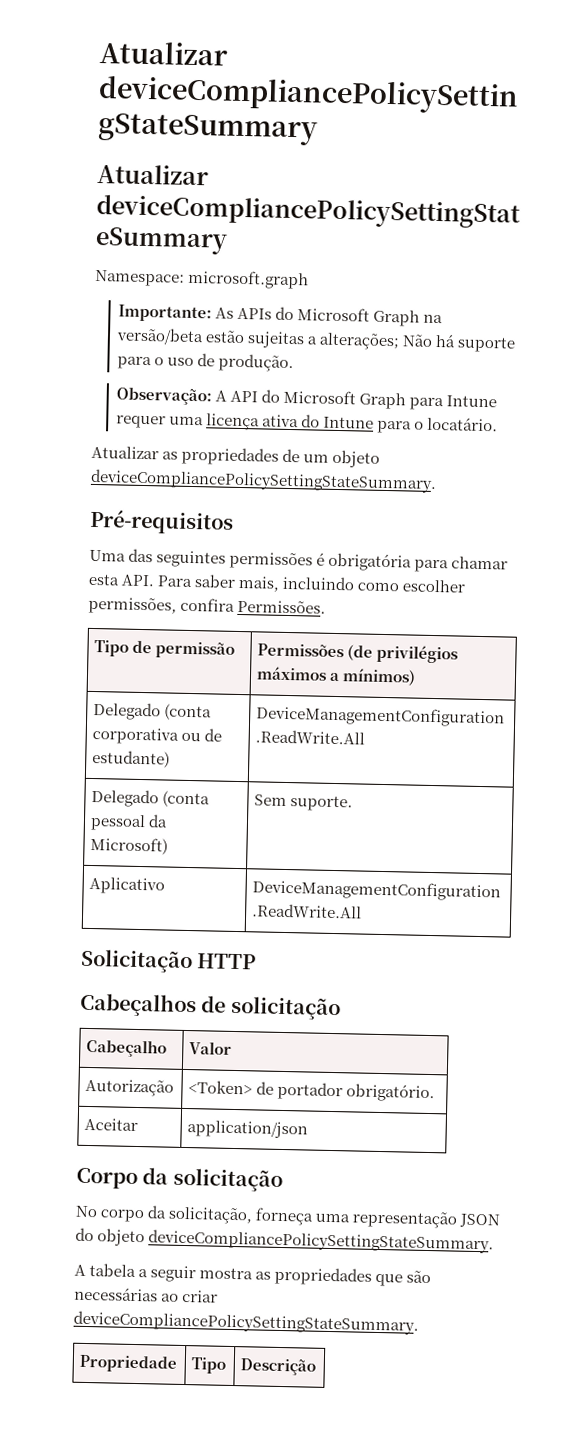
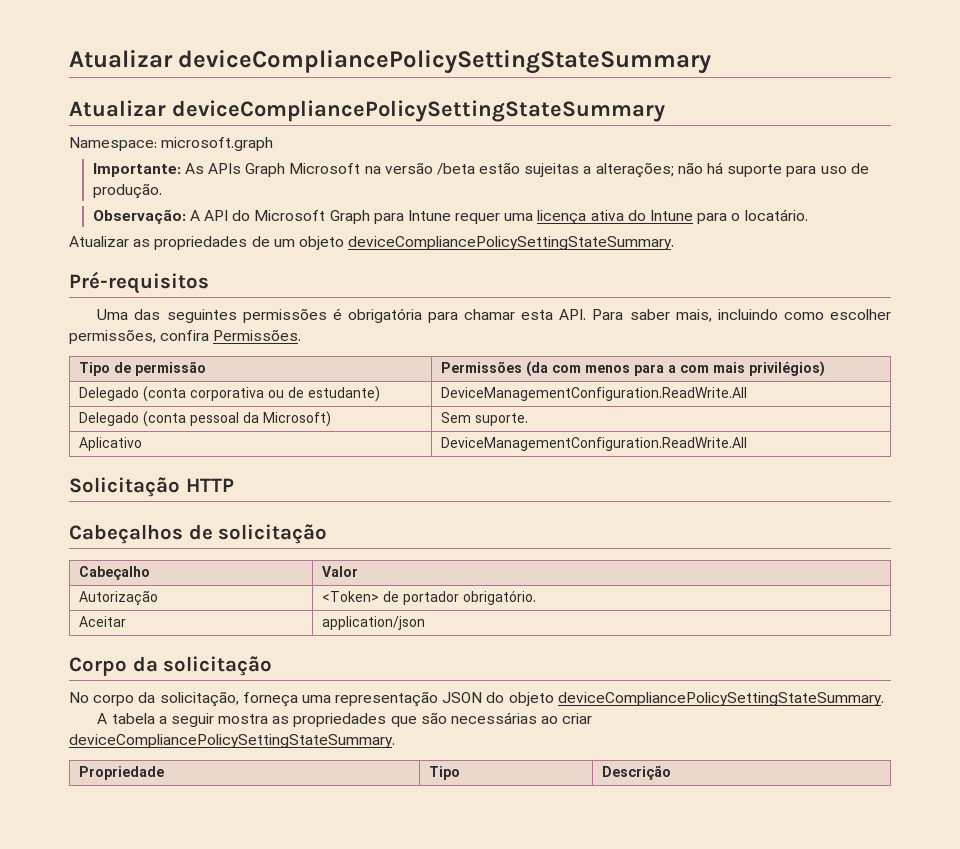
- Importante: As APIs do Microsoft Graph na versão/beta estão sujeitas a alterações; Não há suporte para o uso de produção.
+ Importante: As APIs Graph Microsoft na versão /beta estão sujeitas a alterações; não há suporte para uso de produção.
- Tipo de permissão | Permissões (de privilégios máximos a mínimos)
+ Tipo de permissão | Permissões (da com menos para a com mais privilégios)

